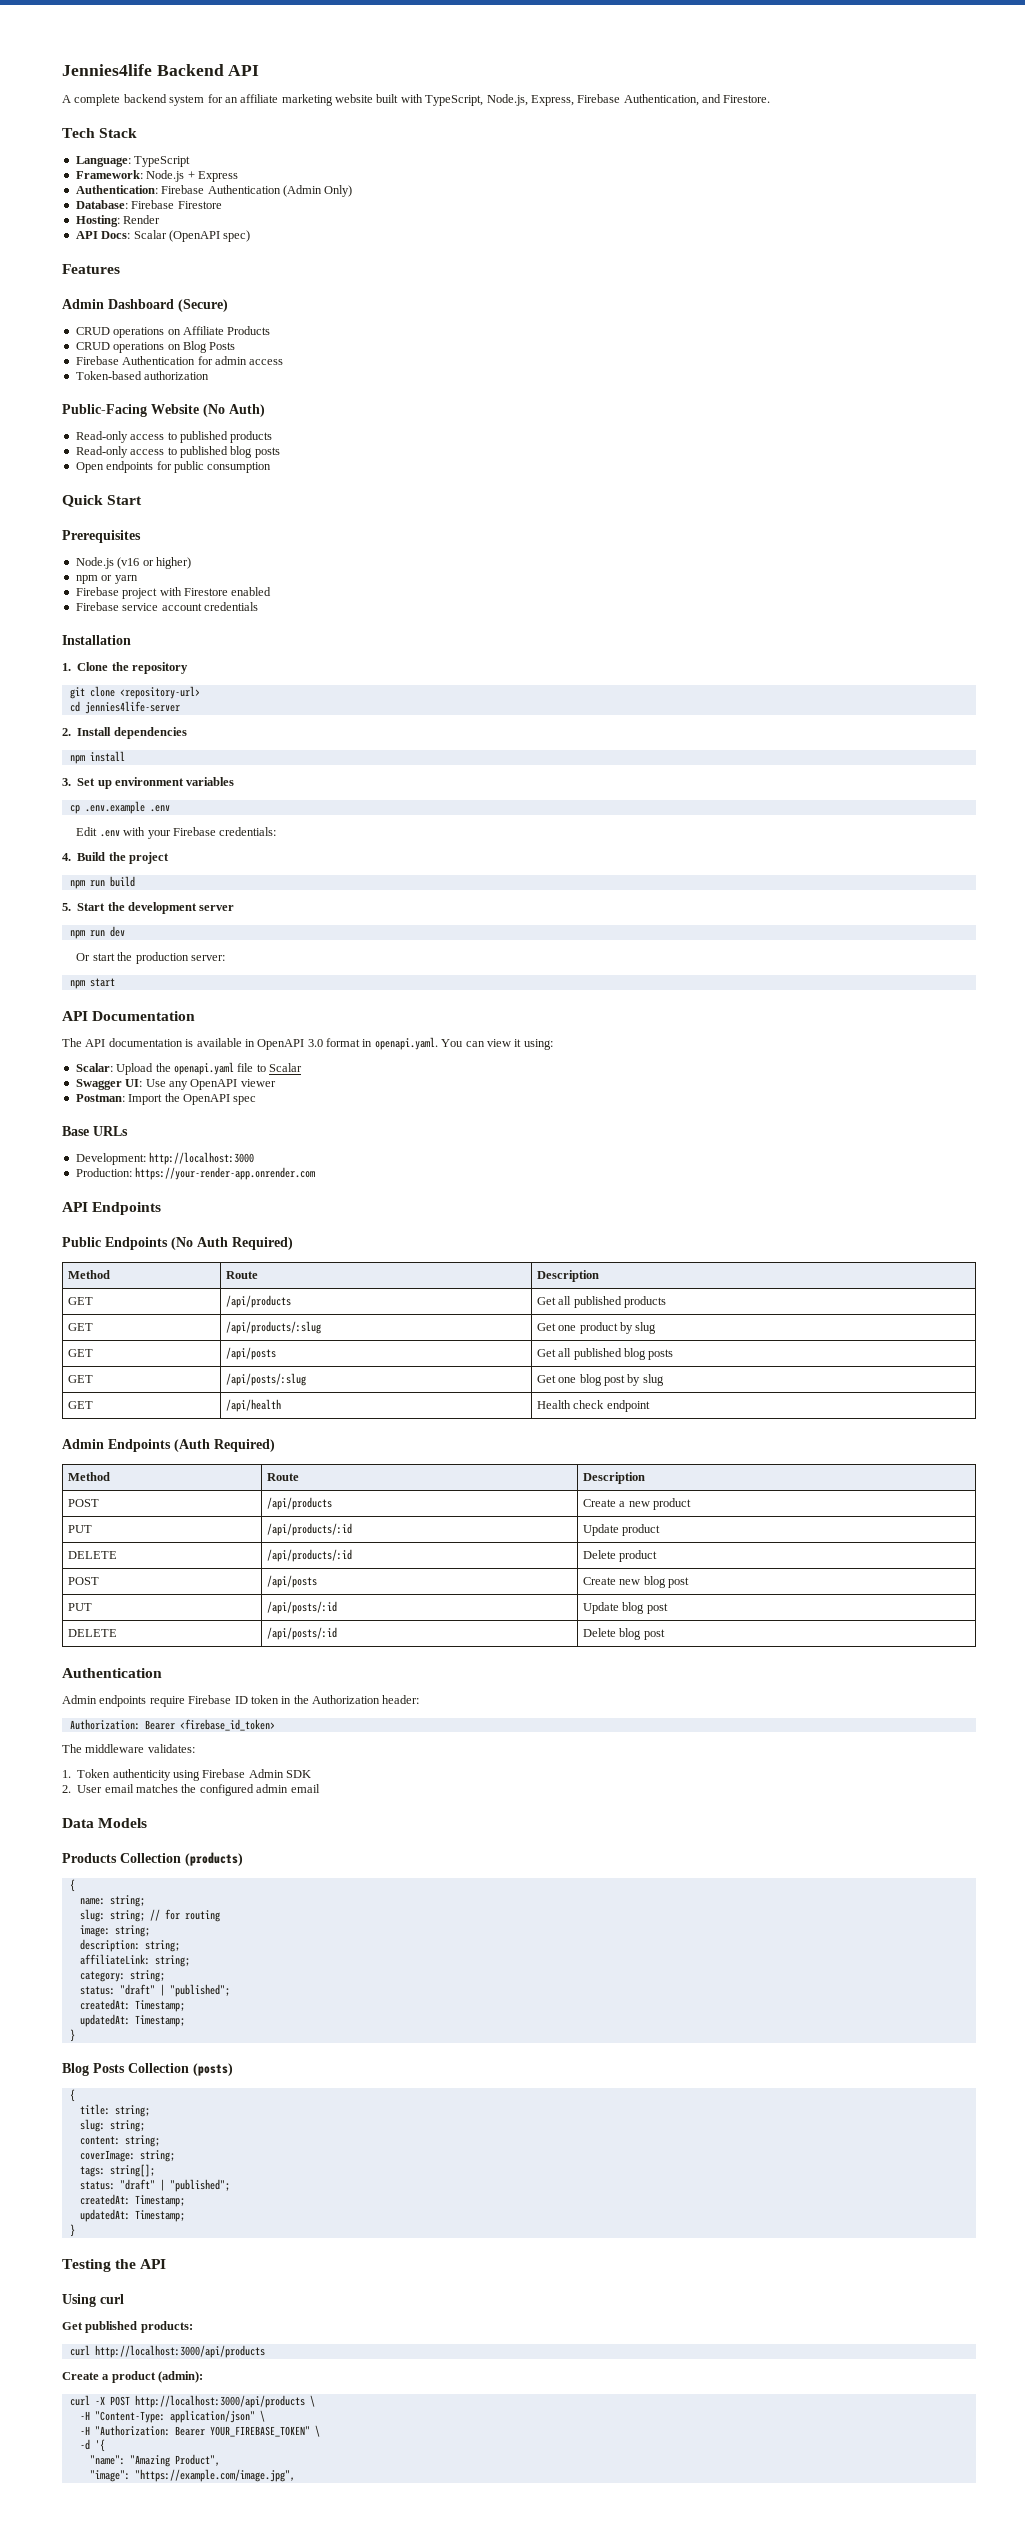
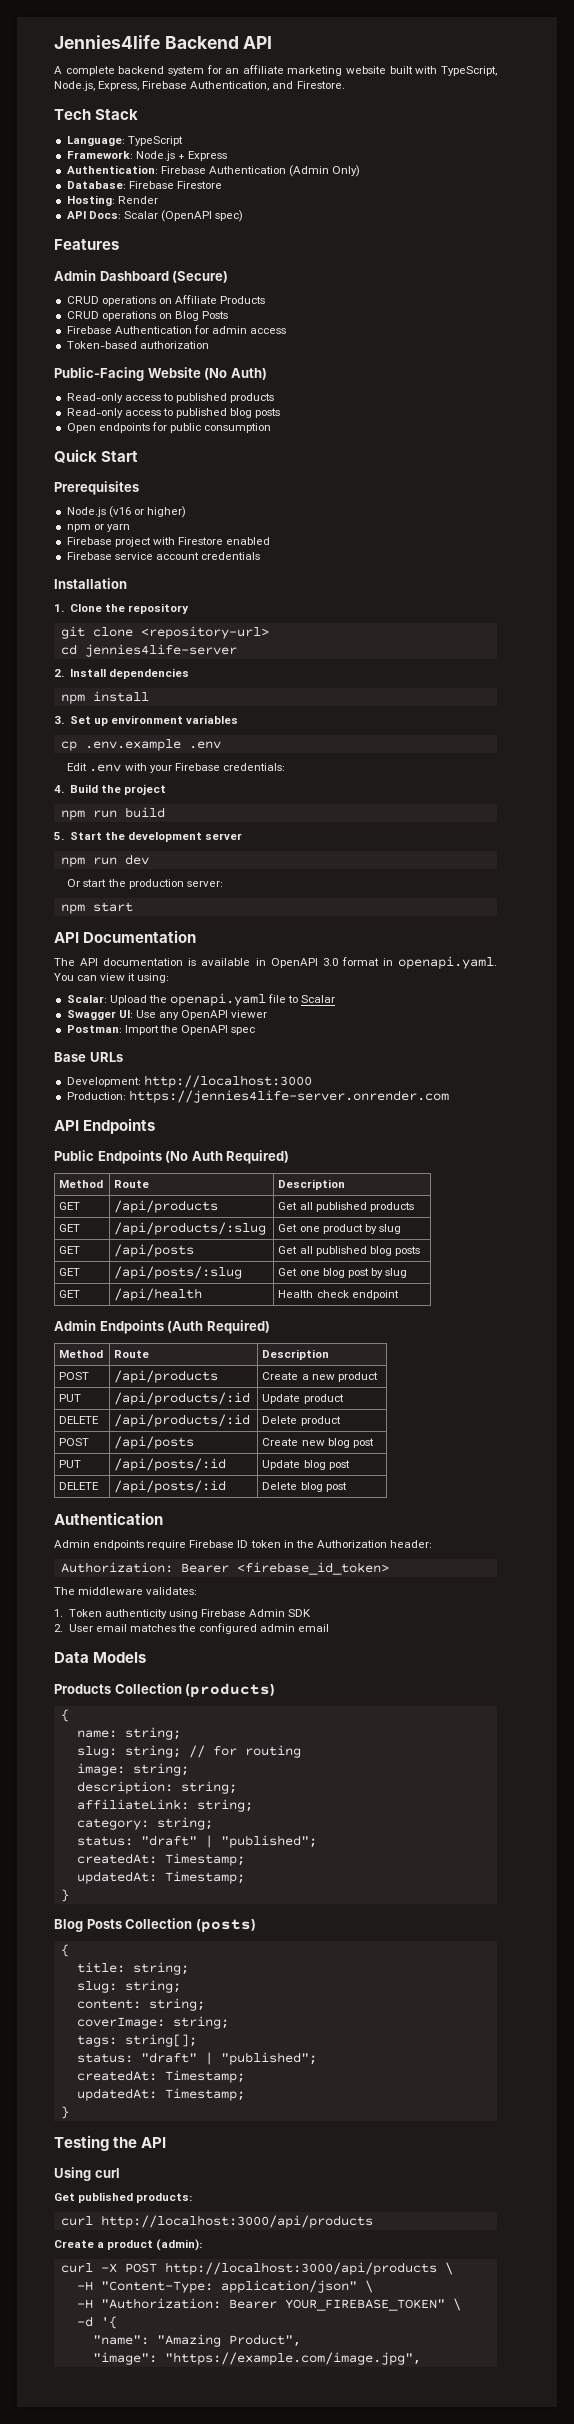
- Production: https://your-render-app.onrender.com
+ Production: https://jennies4life-server.onrender.com

